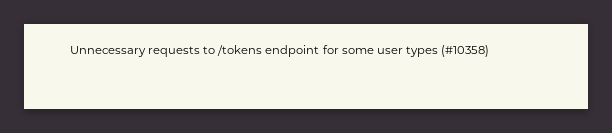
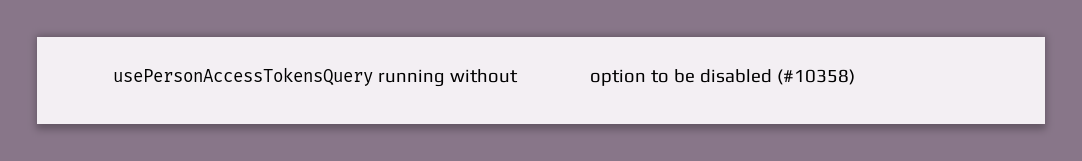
- Unnecessary requests to /tokens endpoint for some user types (#10358)
+ usePersonAccessTokensQuery running without option to be disabled (#10358)

